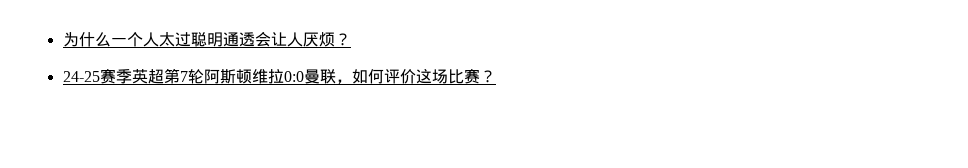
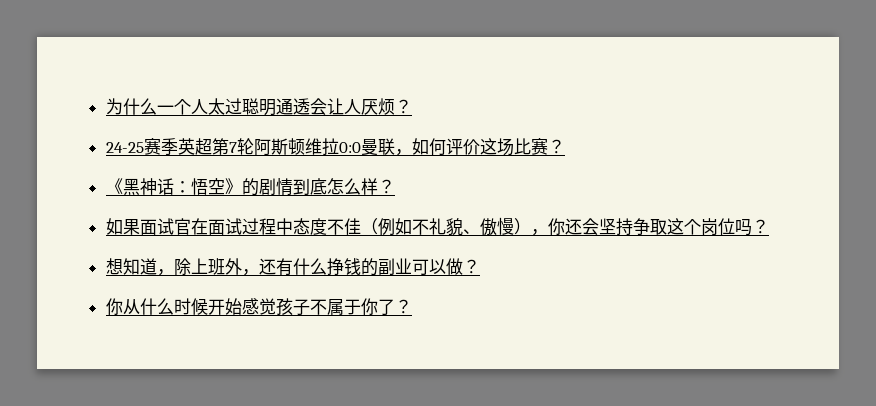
+ 《黑神话：悟空》的剧情到底怎么样？
+ 如果面试官在面试过程中态度不佳（例如不礼貌、傲慢），你还会坚持争取这个岗位吗？
+ 想知道，除上班外，还有什么挣钱的副业可以做？
+ 你从什么时候开始感觉孩子不属于你了？

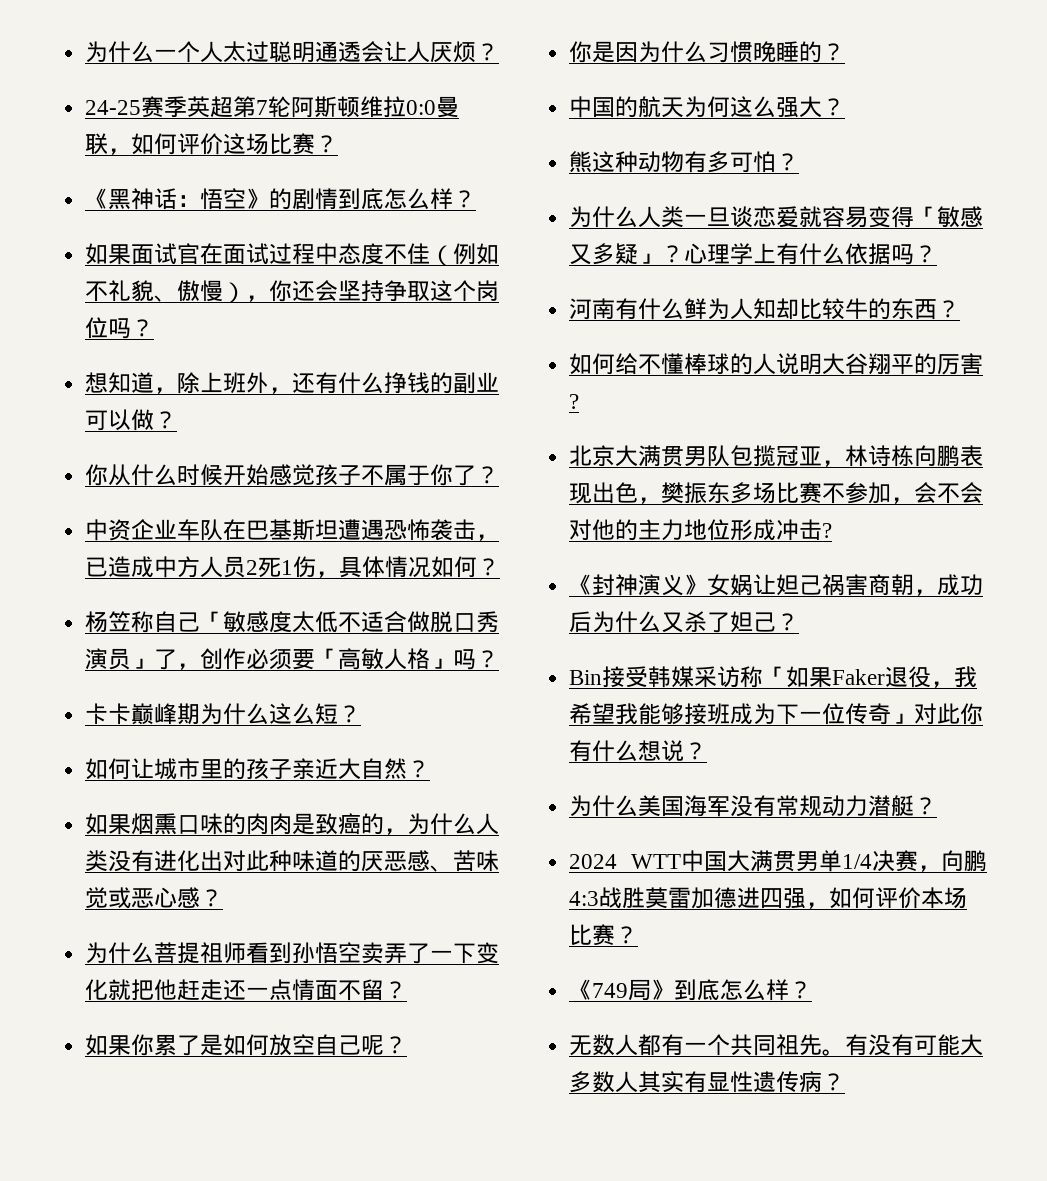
+ 中资企业车队在巴基斯坦遭遇恐怖袭击，已造成中方人员2死1伤，具体情况如何？
+ 杨笠称自己「敏感度太低不适合做脱口秀演员」了，创作必须要「高敏人格」吗？
+ 卡卡巅峰期为什么这么短？
+ 如何让城市里的孩子亲近大自然？
+ 如果烟熏口味的肉肉是致癌的，为什么人类没有进化出对此种味道的厌恶感、苦味觉或恶心感？
+ 为什么菩提祖师看到孙悟空卖弄了一下变化就把他赶走还一点情面不留？
+ 如果你累了是如何放空自己呢？
+ 你是因为什么习惯晚睡的？
+ 中国的航天为何这么强大？
+ 熊这种动物有多可怕？
+ 为什么人类一旦谈恋爱就容易变得「敏感又多疑」？心理学上有什么依据吗？
+ 河南有什么鲜为人知却比较牛的东西？
+ 如何给不懂棒球的人说明大谷翔平的厉害?
+ 北京大满贯男队包揽冠亚，林诗栋向鹏表现出色，樊振东多场比赛不参加，会不会对他的主力地位形成冲击?
+ 《封神演义》女娲让妲己祸害商朝，成功后为什么又杀了妲己？
+ Bin接受韩媒采访称「如果Faker退役，我希望我能够接班成为下一位传奇」对此你有什么想说？
+ 为什么美国海军没有常规动力潜艇？
+ 2024 WTT中国大满贯男单1/4决赛，向鹏4:3战胜莫雷加德进四强，如何评价本场比赛？
+ 《749局》到底怎么样？
+ 无数人都有一个共同祖先。有没有可能大多数人其实有显性遗传病？

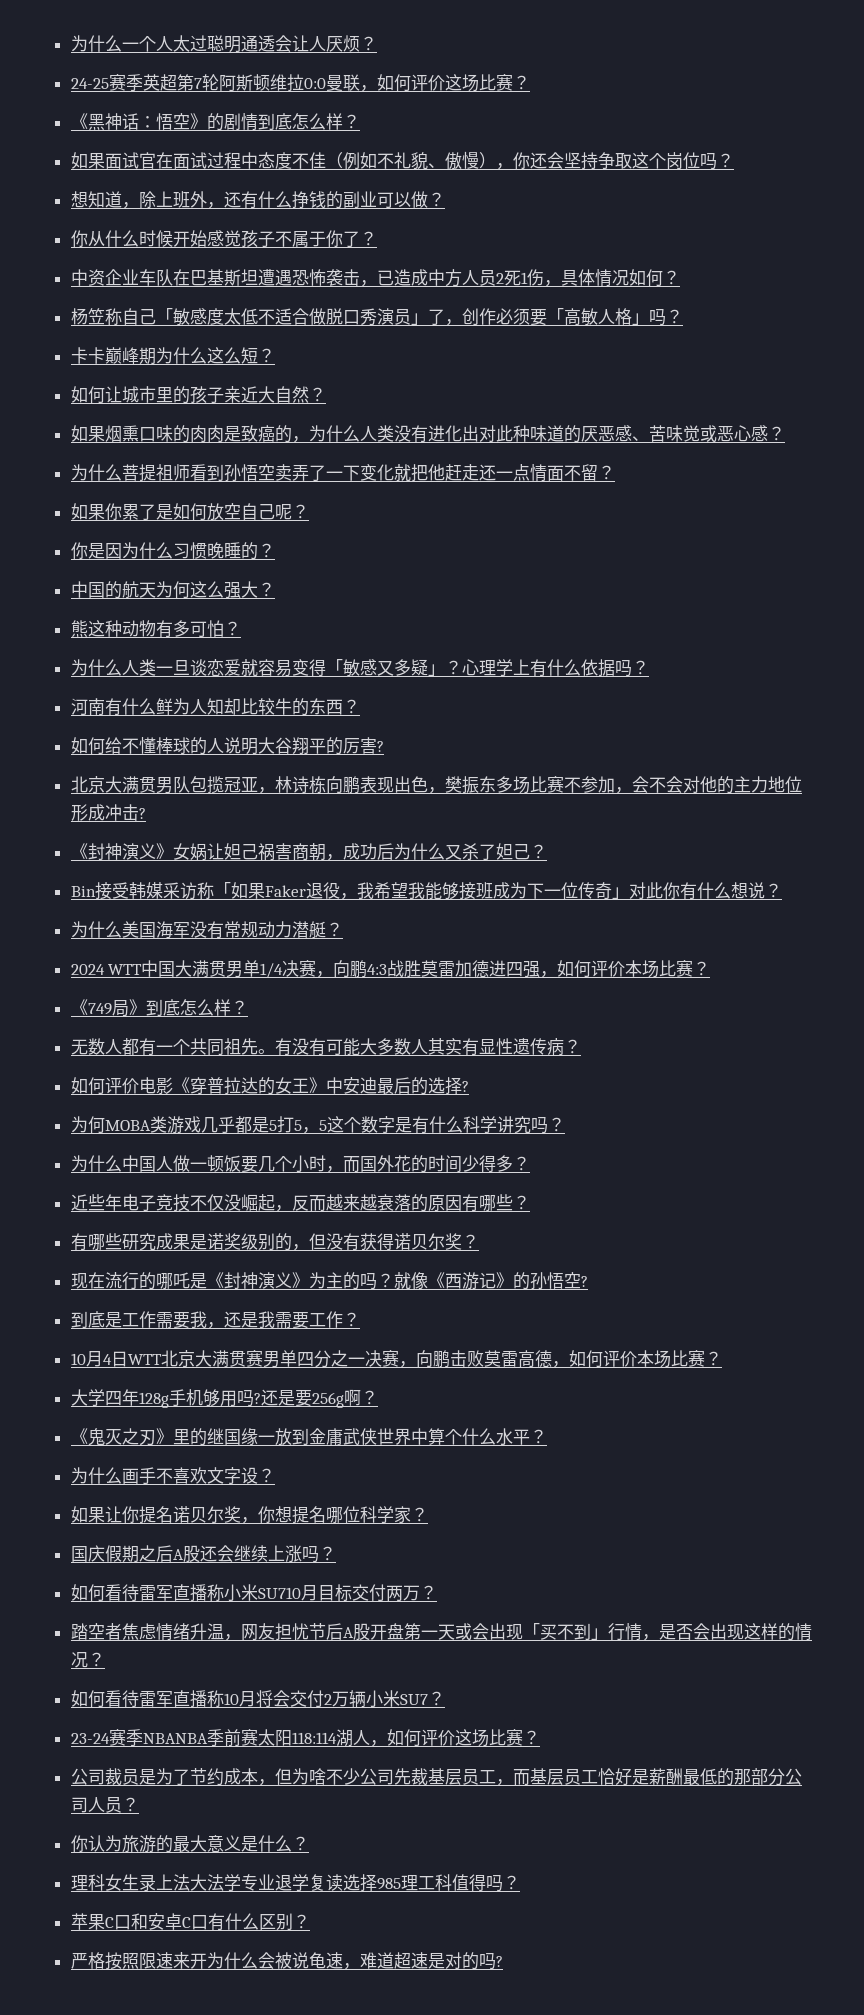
+ 如何评价电影《穿普拉达的女王》中安迪最后的选择?
+ 为何MOBA类游戏几乎都是5打5，5这个数字是有什么科学讲究吗？
+ 为什么中国人做一顿饭要几个小时，而国外花的时间少得多？
+ 近些年电子竞技不仅没崛起，反而越来越衰落的原因有哪些？
+ 有哪些研究成果是诺奖级别的，但没有获得诺贝尔奖？
+ 现在流行的哪吒是《封神演义》为主的吗？就像《西游记》的孙悟空?
+ 到底是工作需要我，还是我需要工作？
+ 10月4日WTT北京大满贯赛男单四分之一决赛，向鹏击败莫雷高德，如何评价本场比赛？
+ 大学四年128g手机够用吗?还是要256g啊？
+ 《鬼灭之刃》里的继国缘一放到金庸武侠世界中算个什么水平？
+ 为什么画手不喜欢文字设？
+ 如果让你提名诺贝尔奖，你想提名哪位科学家？
+ 国庆假期之后A股还会继续上涨吗？
+ 如何看待雷军直播称小米SU710月目标交付两万？
+ 踏空者焦虑情绪升温，网友担忧节后A股开盘第一天或会出现「买不到」行情，是否会出现这样的情况？
+ 如何看待雷军直播称10月将会交付2万辆小米SU7？
+ 23-24赛季NBANBA季前赛太阳118:114湖人，如何评价这场比赛？
+ 公司裁员是为了节约成本，但为啥不少公司先裁基层员工，而基层员工恰好是薪酬最低的那部分公司人员？
+ 你认为旅游的最大意义是什么？
+ 理科女生录上法大法学专业退学复读选择985理工科值得吗？
+ 苹果C口和安卓C口有什么区别？
+ 严格按照限速来开为什么会被说龟速，难道超速是对的吗?

